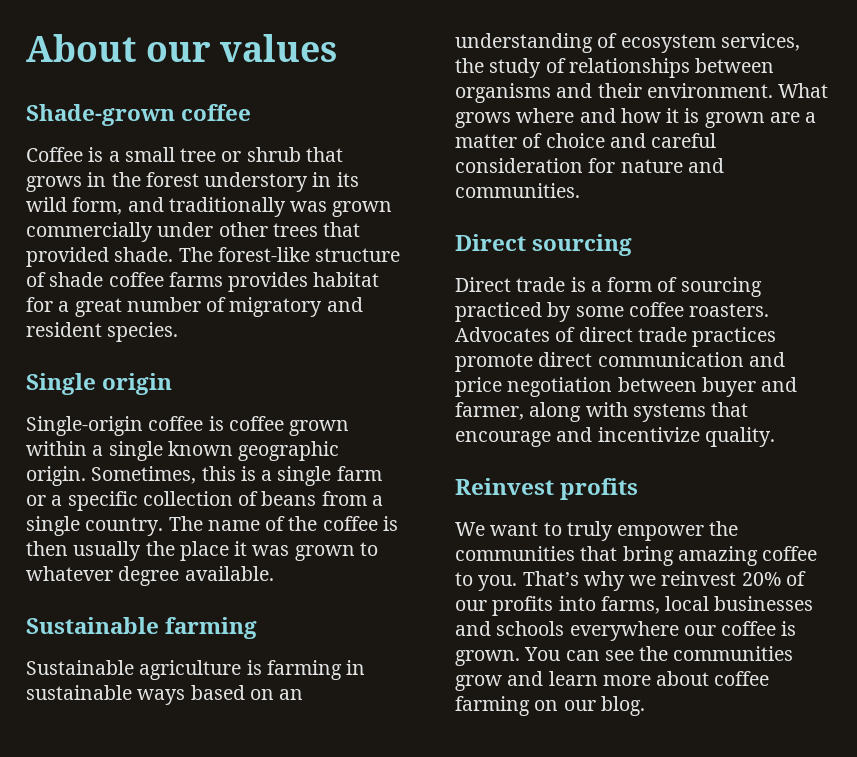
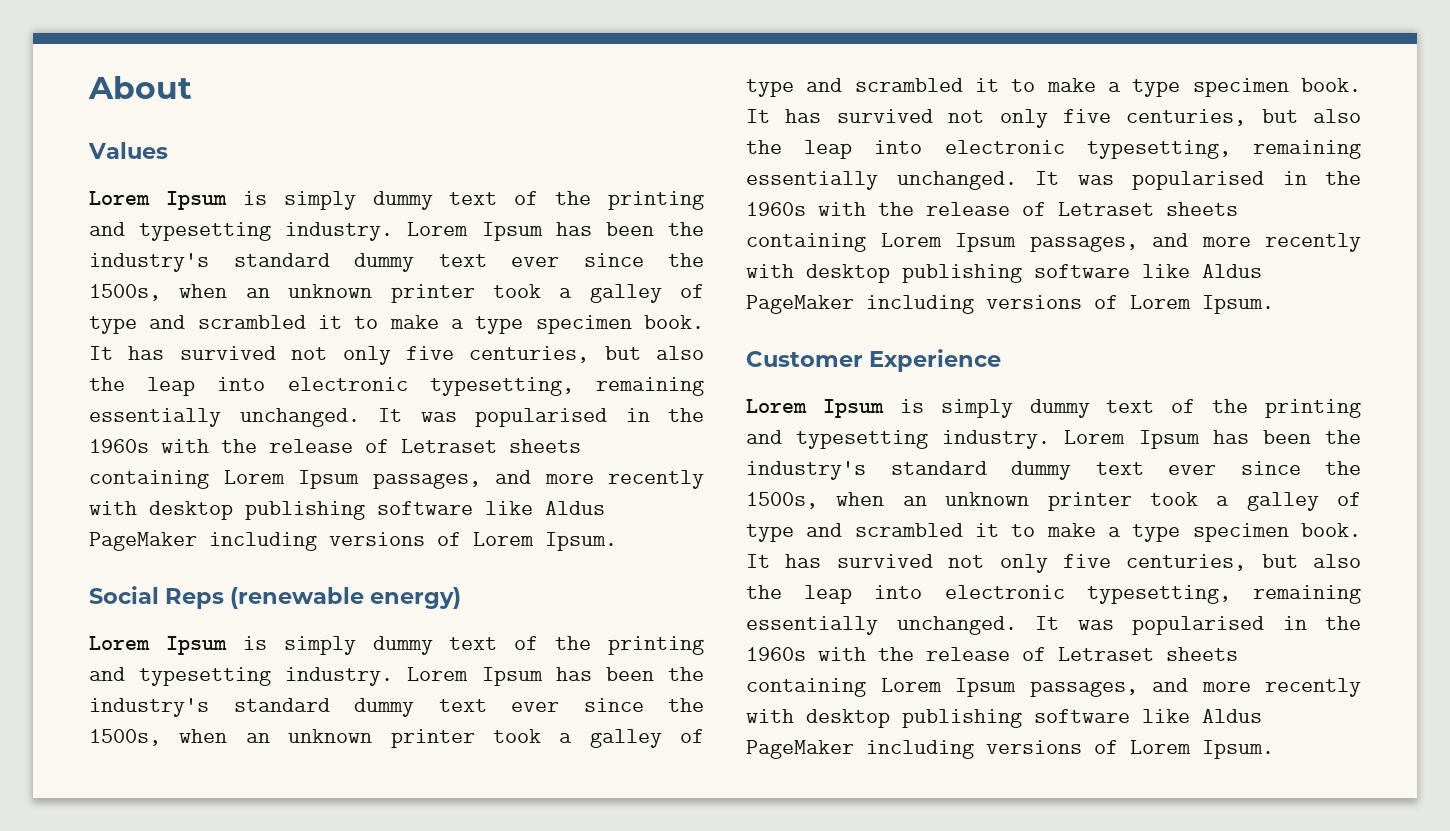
- About our values
- Shade-grown coffee
- Coffee is a small tree or shrub that grows in the forest understory in its wild form, and traditionally was grown commercially under other trees that provided shade. The forest-like structure of shade coffee farms provides habitat for a great number of migratory and resident species.
- Single origin
- Single-origin coffee is coffee grown within a single known geographic origin. Sometimes, this is a single farm or a specific collection of beans from a single country. The name of the coffee is then usually the place it was grown to whatever degree available.
- Sustainable farming
- Sustainable agriculture is farming in sustainable ways based on an understanding of ecosystem services, the study of relationships between organisms and their environment. What grows where and how it is grown are a matter of choice and careful consideration for nature and communities.
- Direct sourcing
- Direct trade is a form of sourcing practiced by some coffee roasters. Advocates of direct trade practices promote direct communication and price negotiation between buyer and farmer, along with systems that encourage and incentivize quality.
- Reinvest profits
- We want to truly empower the communities that bring amazing coffee to you. That’s why we reinvest 20% of our profits into farms, local businesses and schools everywhere our coffee is grown. You can see the communities grow and learn more about coffee farming on our blog.
+ About
+ Values
+ Lorem Ipsum is simply dummy text of the printing and typesetting industry. Lorem Ipsum has been the industry's standard dummy text ever since the 1500s, when an unknown printer took a galley of type and scrambled it to make a type specimen book. It has survived not only five centuries, but also the leap into electronic typesetting, remaining essentially unchanged. It was popularised in the 1960s with the release of Letraset sheets containing Lorem Ipsum passages, and more recently with desktop publishing software like Aldus PageMaker including versions of Lorem Ipsum.
+ Social Reps (renewable energy)
+ Lorem Ipsum is simply dummy text of the printing and typesetting industry. Lorem Ipsum has been the industry's standard dummy text ever since the 1500s, when an unknown printer took a galley of type and scrambled it to make a type specimen book. It has survived not only five centuries, but also the leap into electronic typesetting, remaining essentially unchanged. It was popularised in the 1960s with the release of Letraset sheets containing Lorem Ipsum passages, and more recently with desktop publishing software like Aldus PageMaker including versions of Lorem Ipsum.
+ Customer Experience
+ Lorem Ipsum is simply dummy text of the printing and typesetting industry. Lorem Ipsum has been the industry's standard dummy text ever since the 1500s, when an unknown printer took a galley of type and scrambled it to make a type specimen book. It has survived not only five centuries, but also the leap into electronic typesetting, remaining essentially unchanged. It was popularised in the 1960s with the release of Letraset sheets containing Lorem Ipsum passages, and more recently with desktop publishing software like Aldus PageMaker including versions of Lorem Ipsum.

